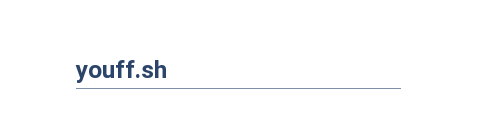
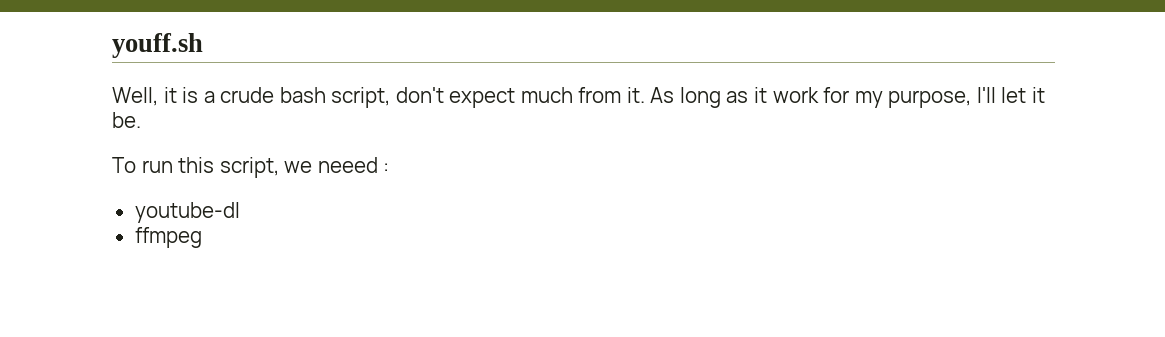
+ Well, it is a crude bash script, don't expect much from it. As long as it work for my purpose, I'll let it be.
+ To run this script, we neeed :
+ youtube-dl
+ ffmpeg

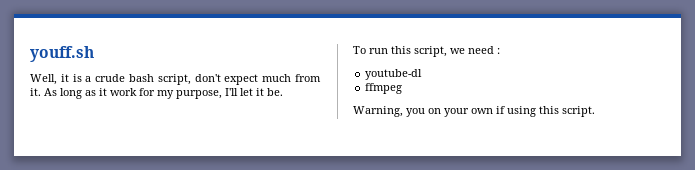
- To run this script, we neeed :
+ To run this script, we need :
+ Warning, you on your own if using this script.

